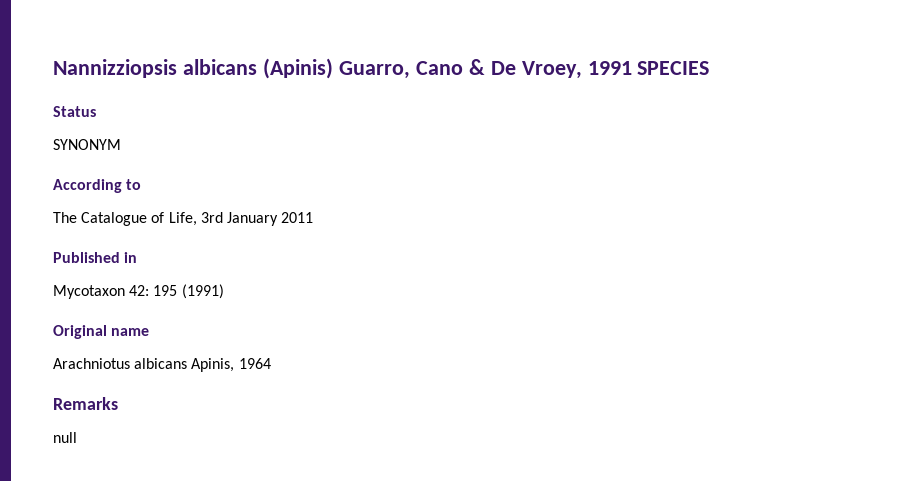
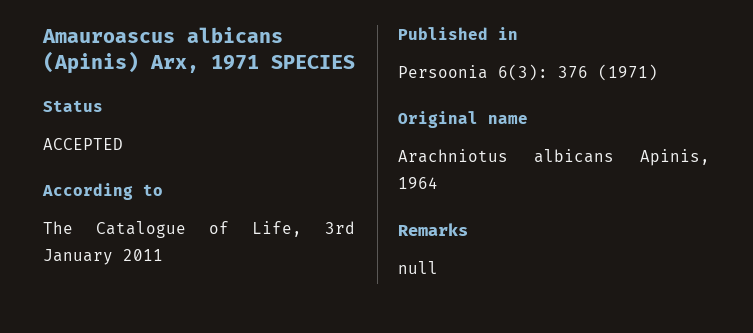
- Nannizziopsis albicans (Apinis) Guarro, Cano & De Vroey, 1991 SPECIES
+ Amauroascus albicans (Apinis) Arx, 1971 SPECIES
- SYNONYM
+ ACCEPTED
- Mycotaxon 42: 195 (1991)
+ Persoonia 6(3): 376 (1971)

